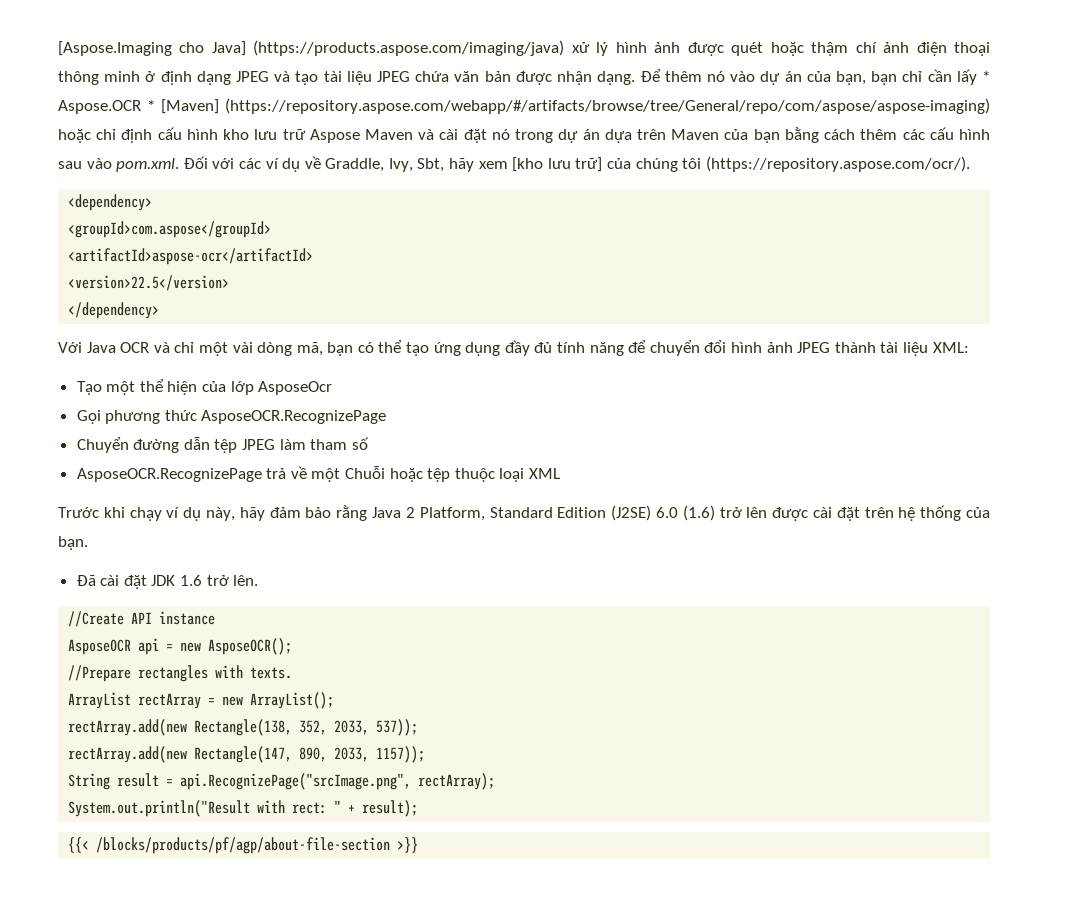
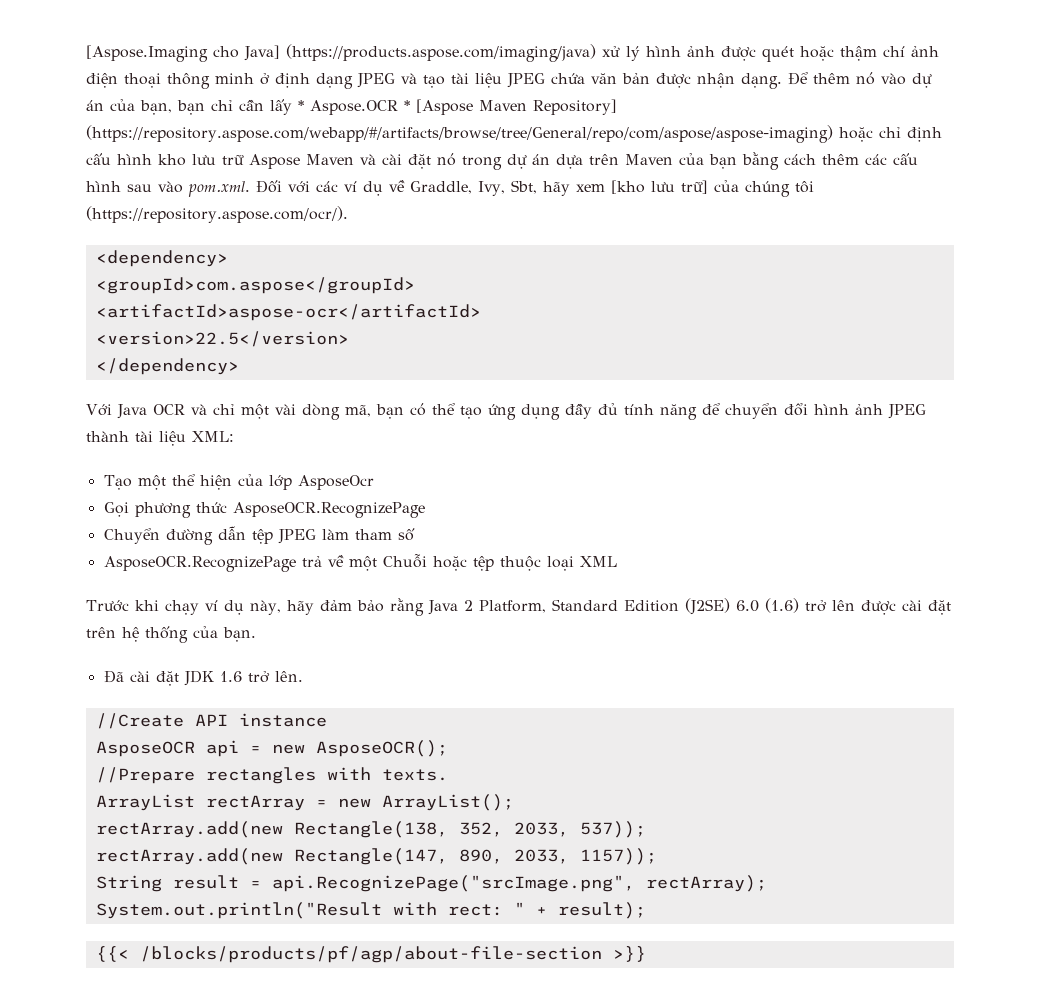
- Để thêm nó vào dự án của bạn, bạn chỉ cần lấy * Aspose.OCR * [Maven] (https://repository.aspose.com/webapp/#/artifacts/browse/tree/General/repo/com/aspose/aspose-imaging) hoặc chỉ định cấu hình kho lưu trữ Aspose Maven và cài đặt nó trong dự án dựa trên Maven của bạn bằng cách thêm các cấu hình sau vào pom.xml. Đối với các ví dụ về Graddle, Ivy, Sbt, hãy xem [kho lưu trữ] của chúng tôi (https://repository.aspose.com/ocr/).
+ Để thêm nó vào dự án của bạn, bạn chỉ cần lấy * Aspose.OCR * [Aspose Maven Repository] (https://repository.aspose.com/webapp/#/artifacts/browse/tree/General/repo/com/aspose/aspose-imaging) hoặc chỉ định cấu hình kho lưu trữ Aspose Maven và cài đặt nó trong dự án dựa trên Maven của bạn bằng cách thêm các cấu hình sau vào pom.xml. Đối với các ví dụ về Graddle, Ivy, Sbt, hãy xem [kho lưu trữ] của chúng tôi (https://repository.aspose.com/ocr/).

